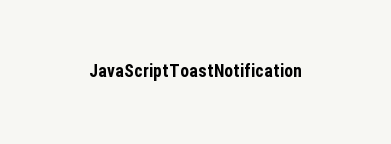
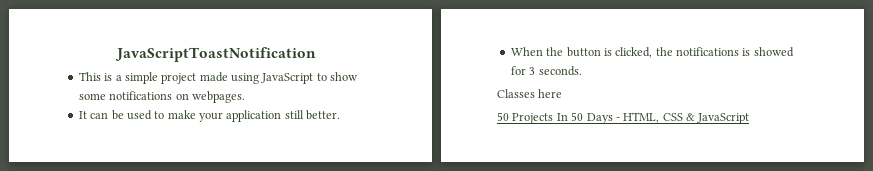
+ This is a simple project made using JavaScript to show some notifications on webpages.
+ It can be used to make your application still better.
+ When the button is clicked, the notifications is showed for 3 seconds.
+ Classes here
+ 50 Projects In 50 Days - HTML, CSS & JavaScript

